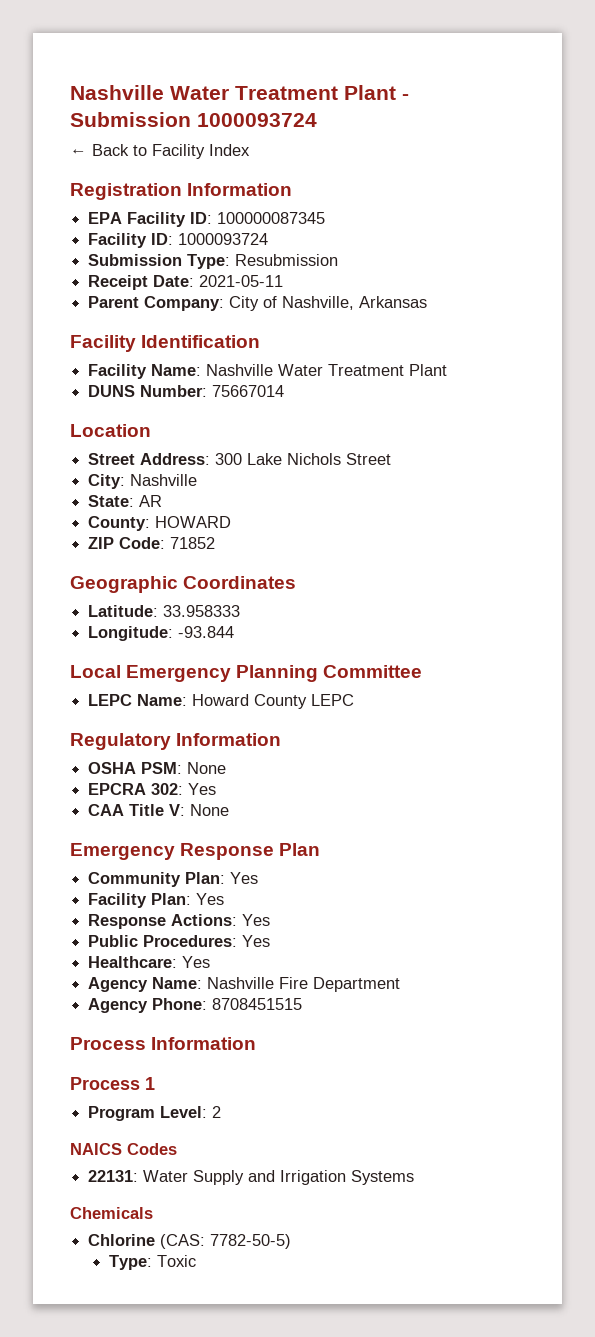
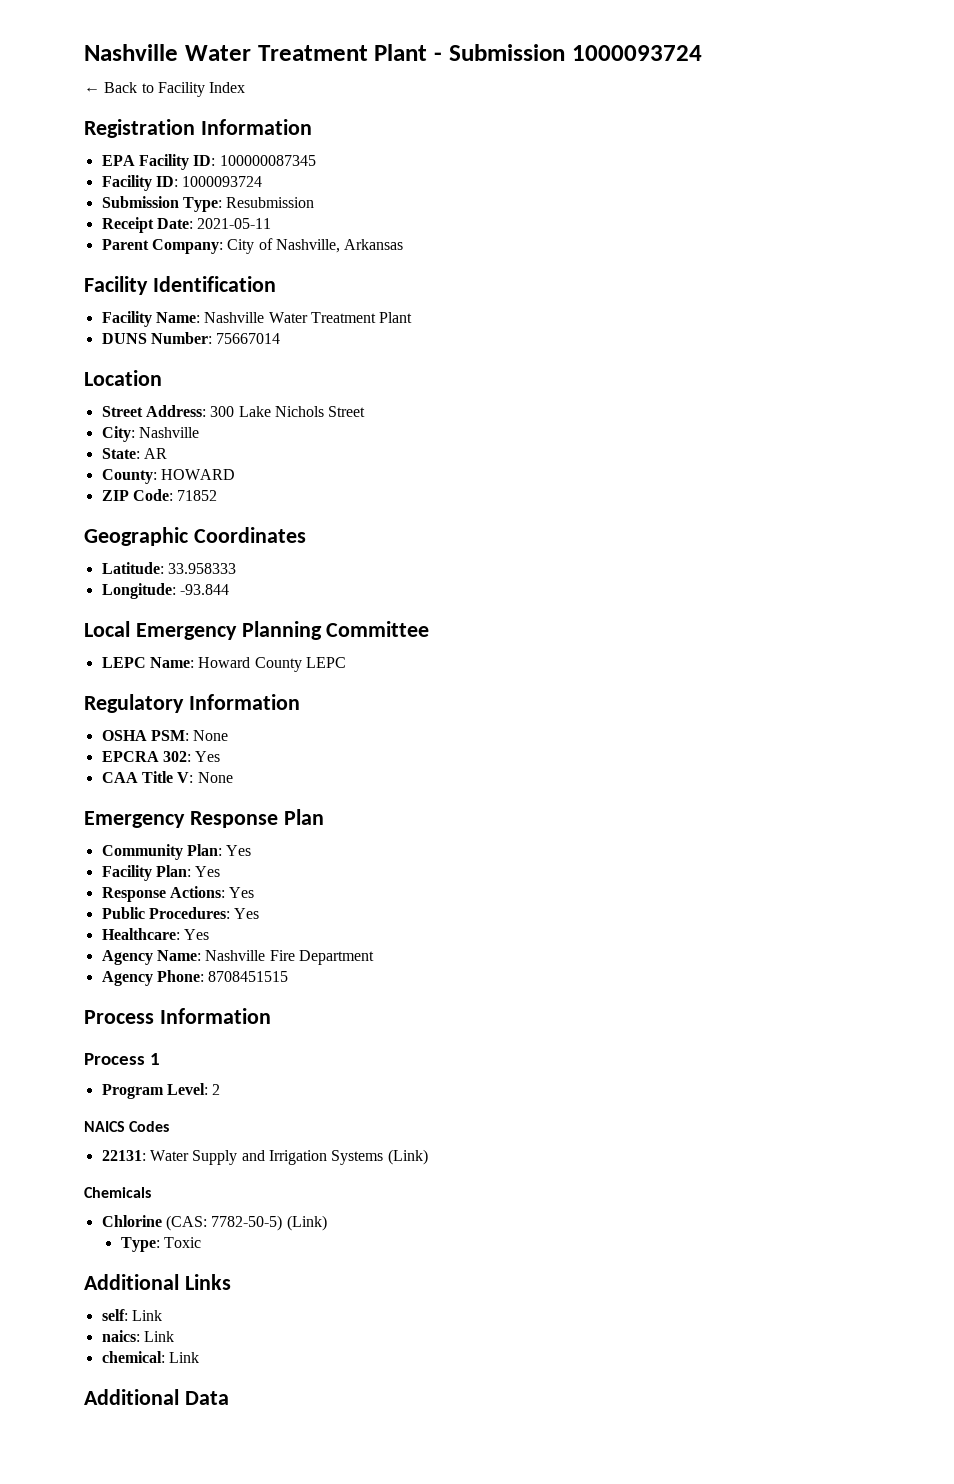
- 22131: Water Supply and Irrigation Systems
+ 22131: Water Supply and Irrigation Systems (Link)
- Chlorine (CAS: 7782-50-5)
+ Chlorine (CAS: 7782-50-5) (Link)
+ Additional Links
+ self: Link
+ naics: Link
+ chemical: Link
+ Additional Data

